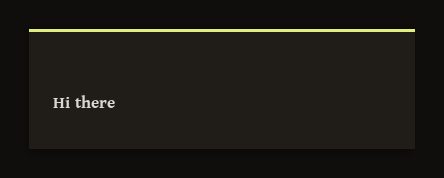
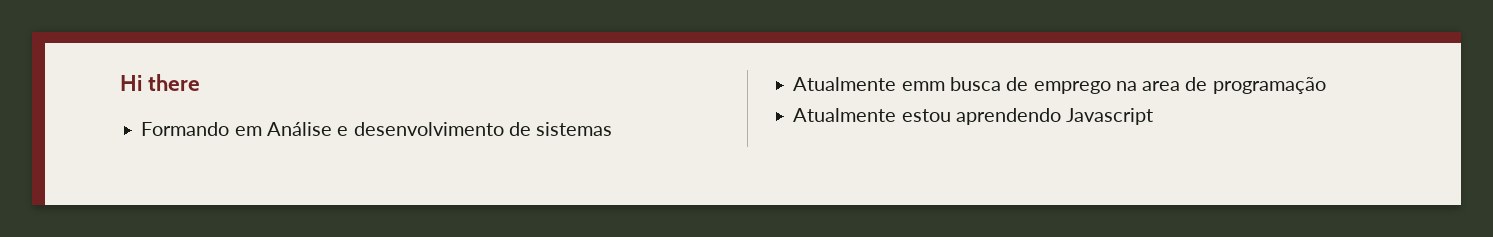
+ Formando em Análise e desenvolvimento de sistemas
+ Atualmente emm busca de emprego na area de programação
+ Atualmente estou aprendendo Javascript

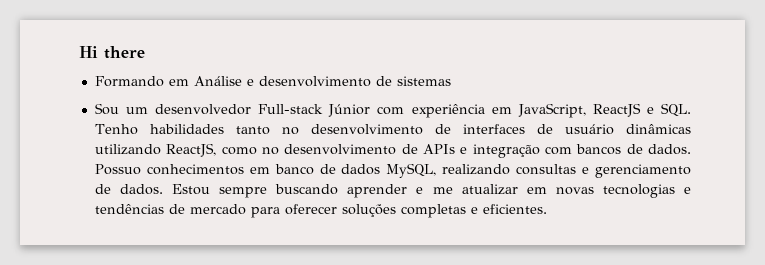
- Atualmente emm busca de emprego na area de programação
- Atualmente estou aprendendo Javascript
+ Sou um desenvolvedor Full-stack Júnior com experiência em JavaScript, ReactJS e SQL. Tenho habilidades tanto no desenvolvimento de interfaces de usuário dinâmicas utilizando ReactJS, como no desenvolvimento de APIs e integração com bancos de dados. Possuo conhecimentos em banco de dados MySQL, realizando consultas e gerenciamento de dados. Estou sempre buscando aprender e me atualizar em novas tecnologias e tendências de mercado para oferecer soluções completas e eficientes.

